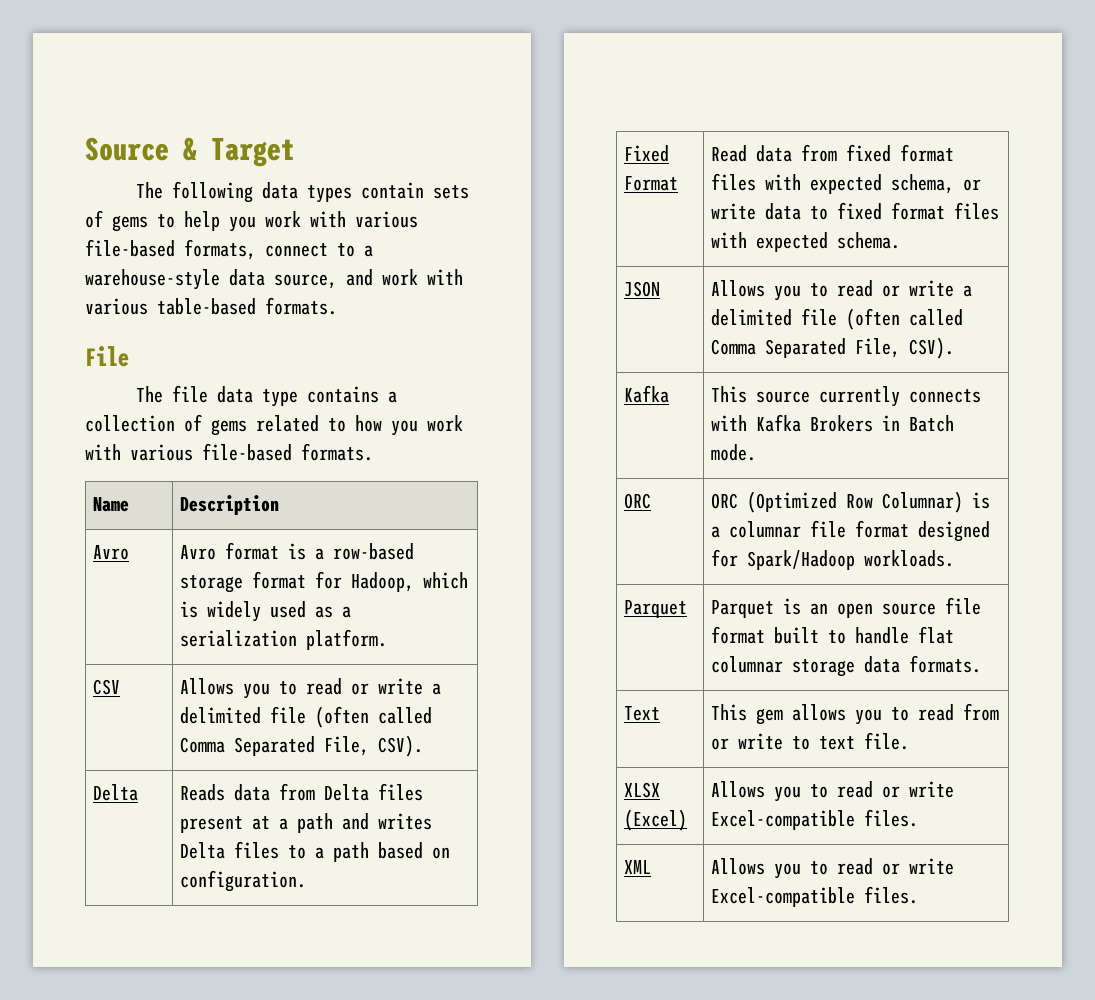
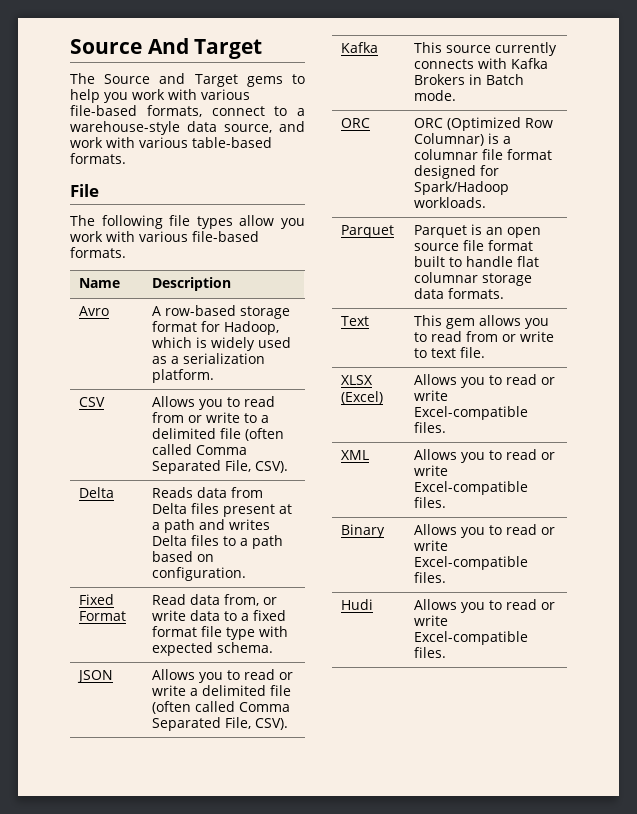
- Source & Target
+ Source And Target
- The following data types contain sets of gems to help you work with various file-based formats, connect to a warehouse-style data source, and work with various table-based formats.
+ The Source and Target gems to help you work with various file-based formats, connect to a warehouse-style data source, and work with various table-based formats.
- The file data type contains a collection of gems related to how you work with various file-based formats.
+ The following file types allow you work with various file-based formats.
- Avro | Avro format is a row-based storage format for Hadoop, which is widely used as a serialization platform.
+ Avro | A row-based storage format for Hadoop, which is widely used as a serialization platform.
- CSV | Allows you to read or write a delimited file (often called Comma Separated File, CSV).
+ CSV | Allows you to read from or write to a delimited file (often called Comma Separated File, CSV).
- Fixed Format | Read data from fixed format files with expected schema, or write data to fixed format files with expected schema.
+ Fixed Format | Read data from, or write data to a fixed format file type with expected schema.
+ Binary | Allows you to read or write Excel-compatible files.
+ Hudi | Allows you to read or write Excel-compatible files.

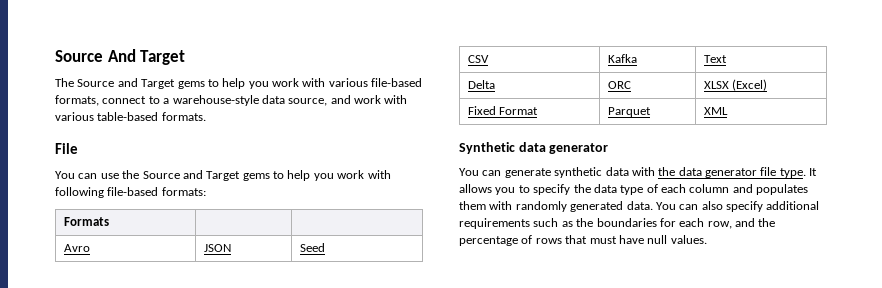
- The following file types allow you work with various file-based formats.
- Name | Description
- Avro | A row-based storage format for Hadoop, which is widely used as a serialization platform.
- CSV | Allows you to read from or write to a delimited file (often called Comma Separated File, CSV).
- Delta | Reads data from Delta files present at a path and writes Delta files to a path based on configuration.
- Fixed Format | Read data from, or write data to a fixed format file type with expected schema.
- JSON | Allows you to read or write a delimited file (often called Comma Separated File, CSV).
- Kafka | This source currently connects with Kafka Brokers in Batch mode.
- ORC | ORC (Optimized Row Columnar) is a columnar file format designed for Spark/Hadoop workloads.
- Parquet | Parquet is an open source file format built to handle flat columnar storage data formats.
- Text | This gem allows you to read from or write to text file.
- XLSX (Excel) | Allows you to read or write Excel-compatible files.
- XML | Allows you to read or write Excel-compatible files.
- Binary | Allows you to read or write Excel-compatible files.
- Hudi | Allows you to read or write Excel-compatible files.
+ You can use the Source and Target gems to help you work with following file-based formats:
+ Formats | |
+ Avro | JSON | Seed
+ CSV | Kafka | Text
+ Delta | ORC | XLSX (Excel)
+ Fixed Format | Parquet | XML
+ Synthetic data generator
+ You can generate synthetic data with the data generator file type. It allows you to specify the data type of each column and populates them with randomly generated data. You can also specify additional requirements such as the boundaries for each row, and the percentage of rows that must have null values.

